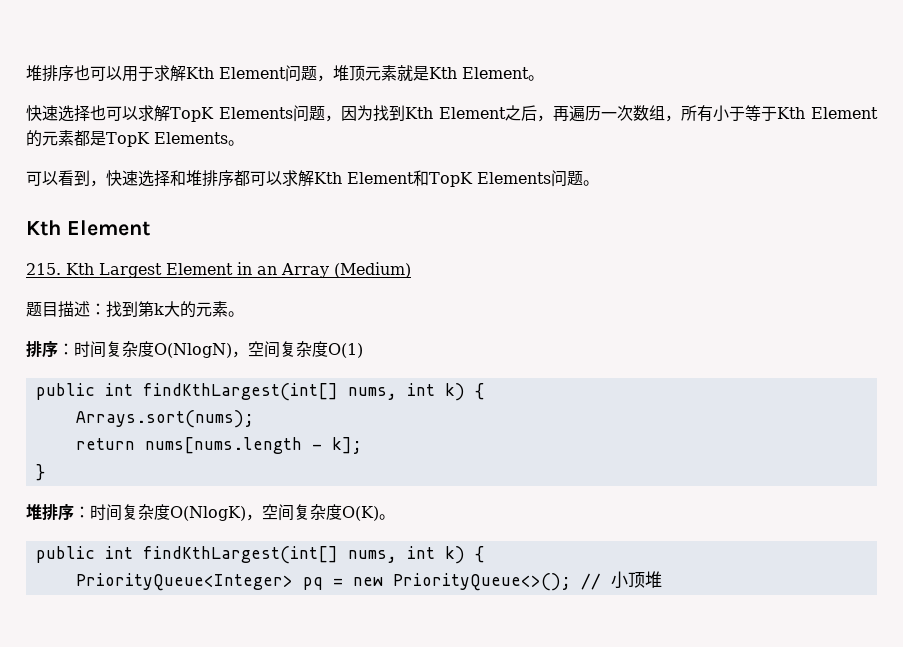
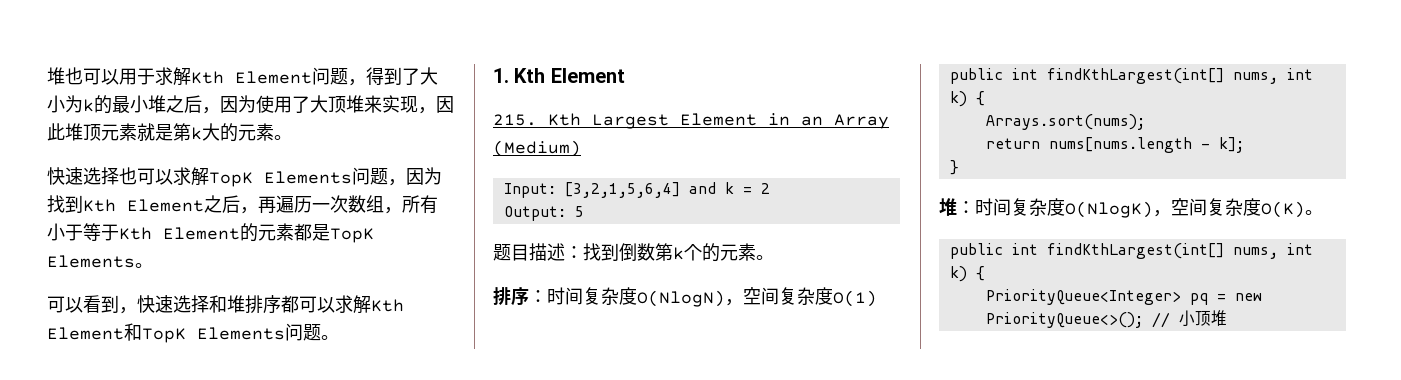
- 堆排序也可以用于求解Kth Element问题，堆顶元素就是Kth Element。
+ 堆也可以用于求解Kth Element问题，得到了大小为k的最小堆之后，因为使用了大顶堆来实现，因此堆顶元素就是第k大的元素。
  可以看到，快速选择和堆排序都可以求解Kth Element和TopK Elements问题。
- Kth Element
+ 1. Kth Element
+ Input: [3,2,1,5,6,4] and k = 2
+ Output: 5
- 题目描述：找到第k大的元素。
+ 题目描述：找到倒数第k个的元素。
- 堆排序：时间复杂度O(NlogK)，空间复杂度O(K)。
+ 堆：时间复杂度O(NlogK)，空间复杂度O(K)。

